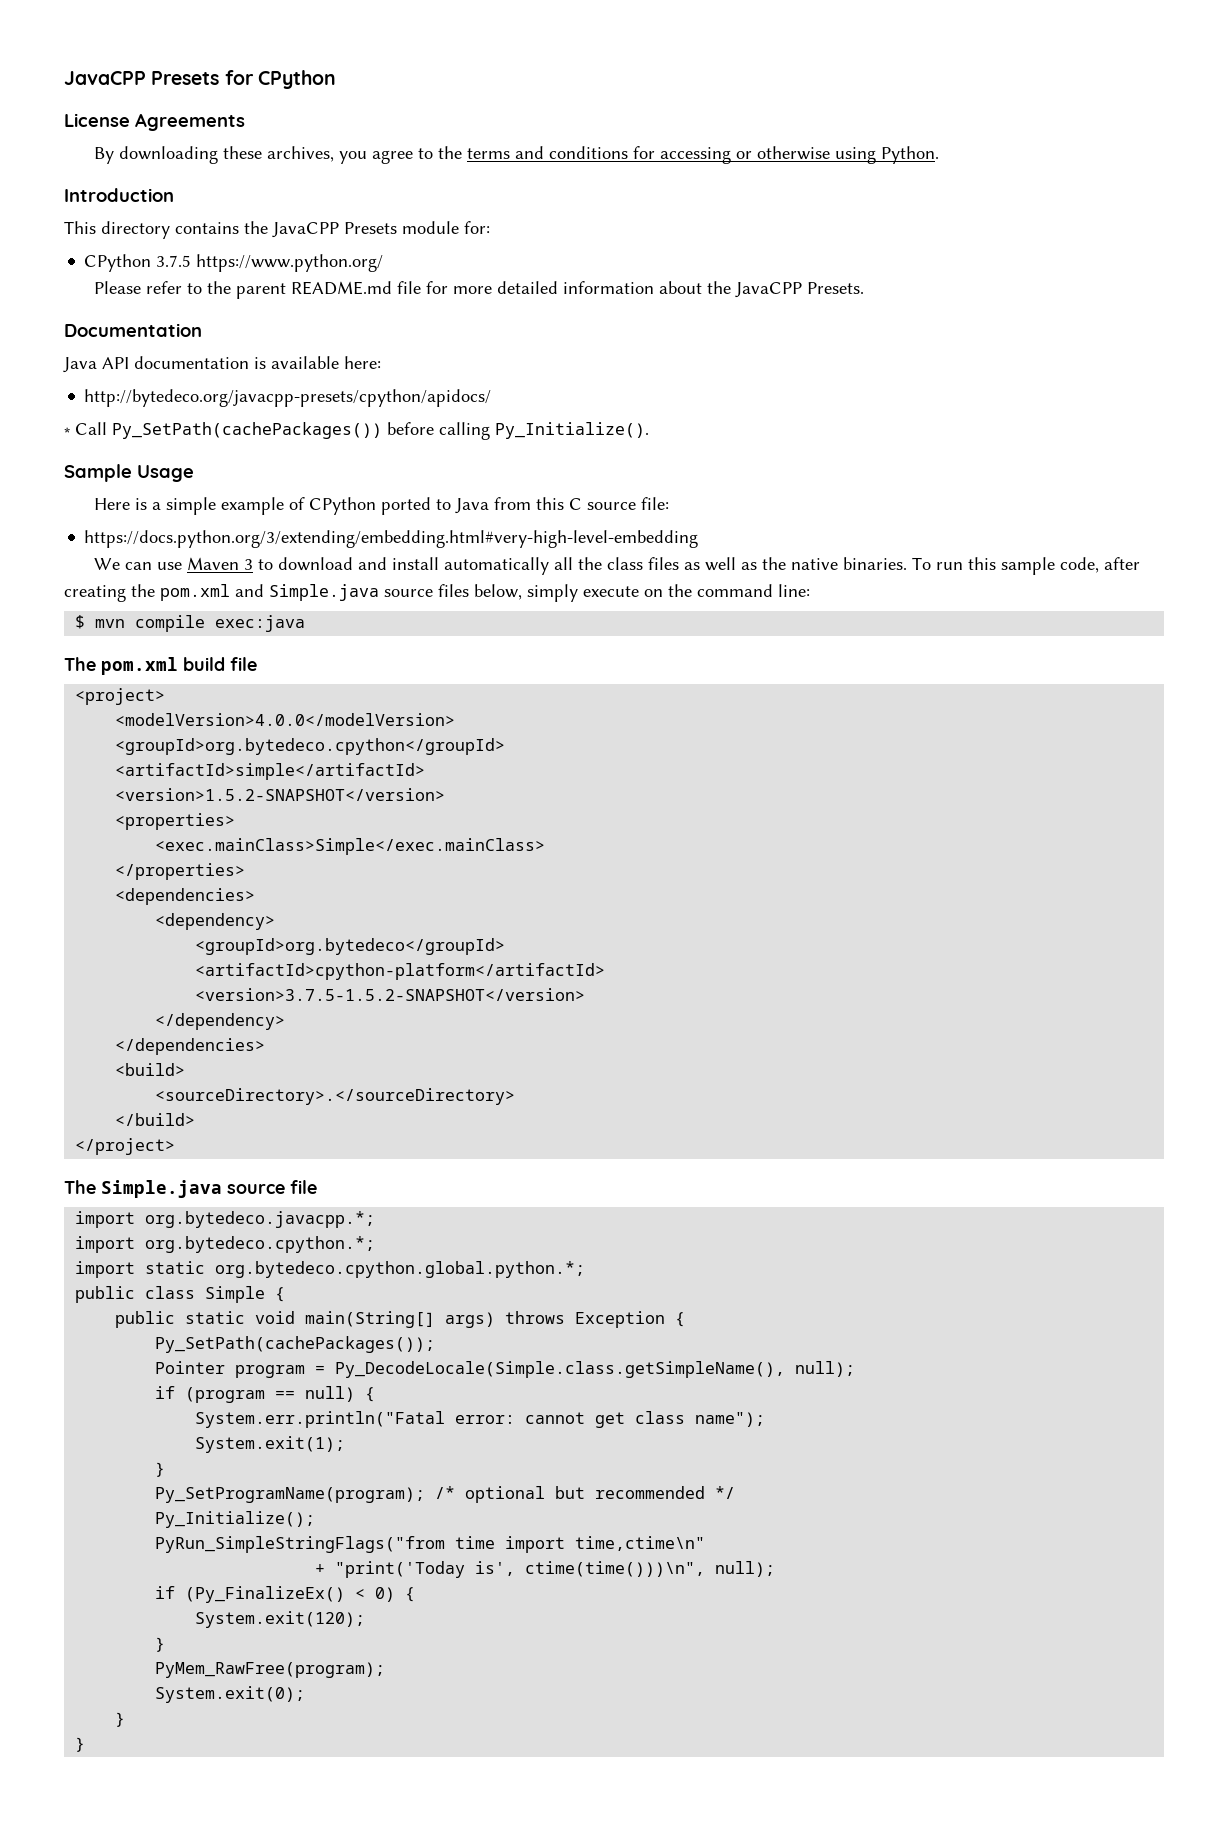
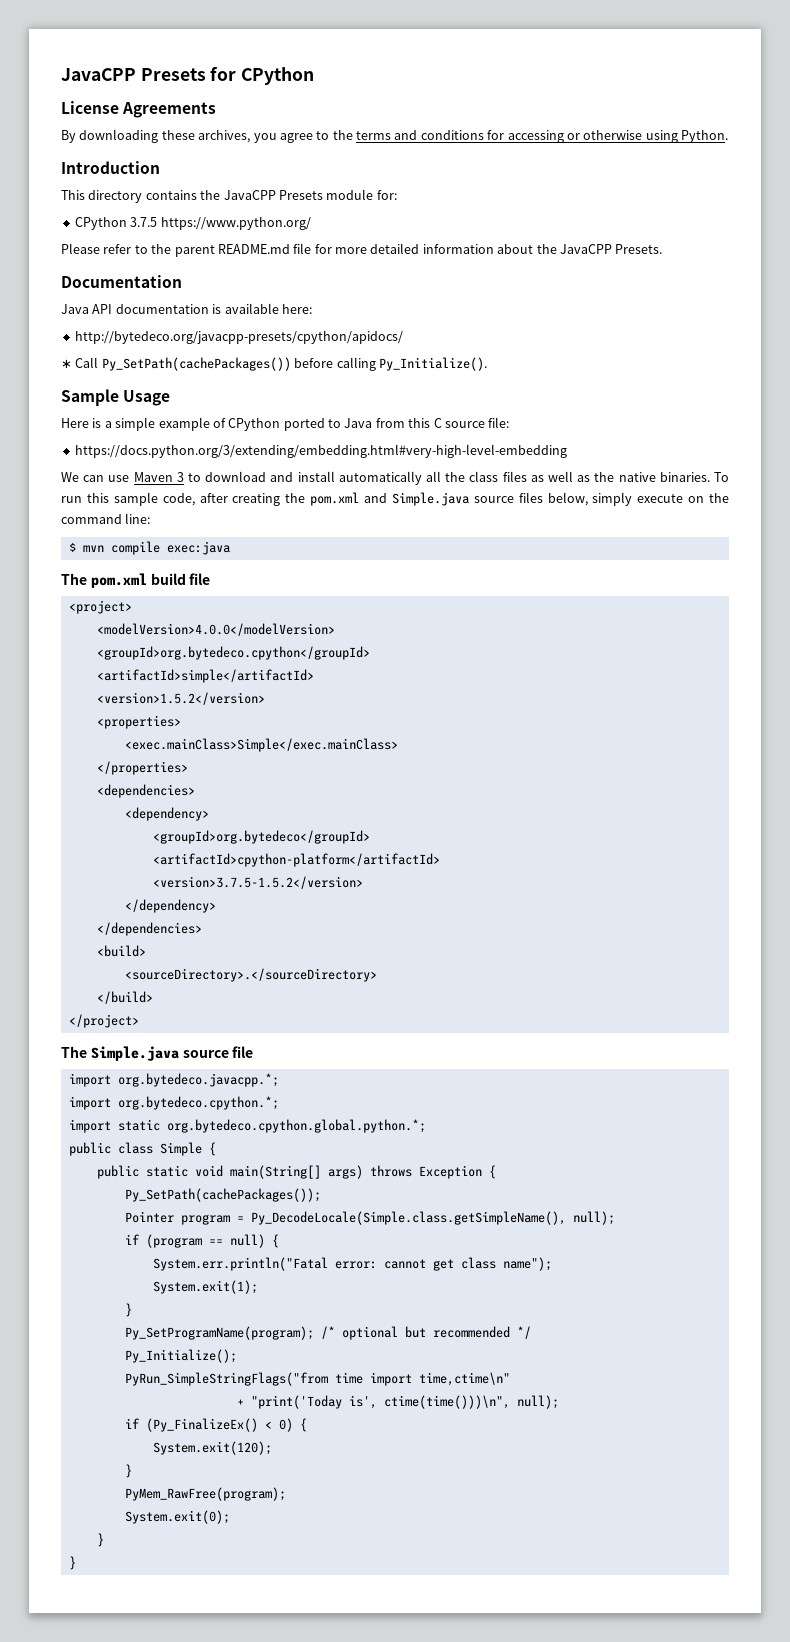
- <version>1.5.2-SNAPSHOT</version>
+ <version>1.5.2</version>
- <version>3.7.5-1.5.2-SNAPSHOT</version>
+ <version>3.7.5-1.5.2</version>

